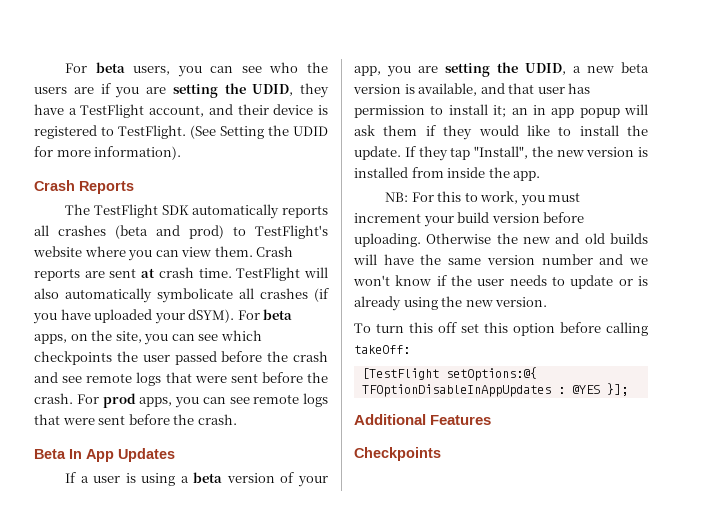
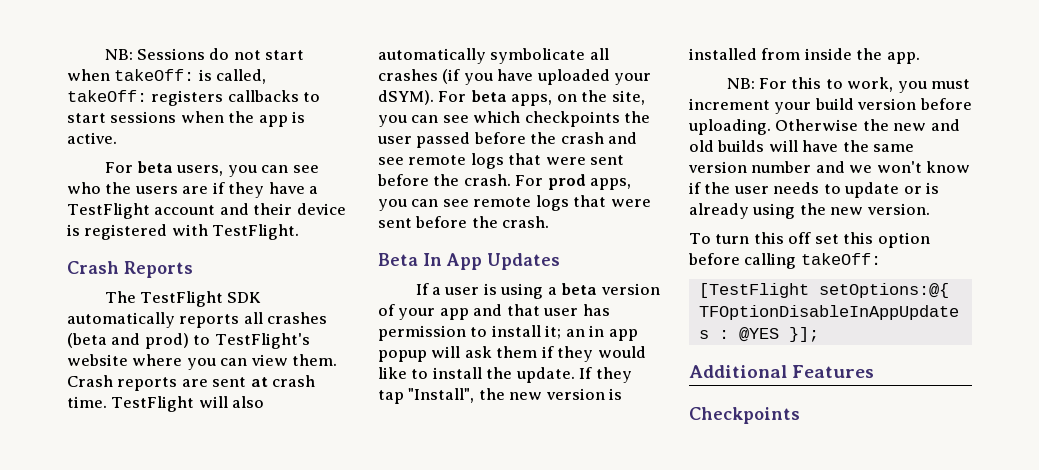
+ NB: Sessions do not start when takeOff: is called, takeOff: registers callbacks to start sessions when the app is active.
- For beta users, you can see who the users are if you are setting the UDID, they have a TestFlight account, and their device is registered to TestFlight. (See Setting the UDID for more information).
+ For beta users, you can see who the users are if they have a TestFlight account and their device is registered with TestFlight.
- If a user is using a beta version of your app, you are setting the UDID, a new beta version is available, and that user has permission to install it; an in app popup will ask them if they would like to install the update.
+ If a user is using a beta version of your app and that user has permission to install it; an in app popup will ask them if they would like to install the update.

